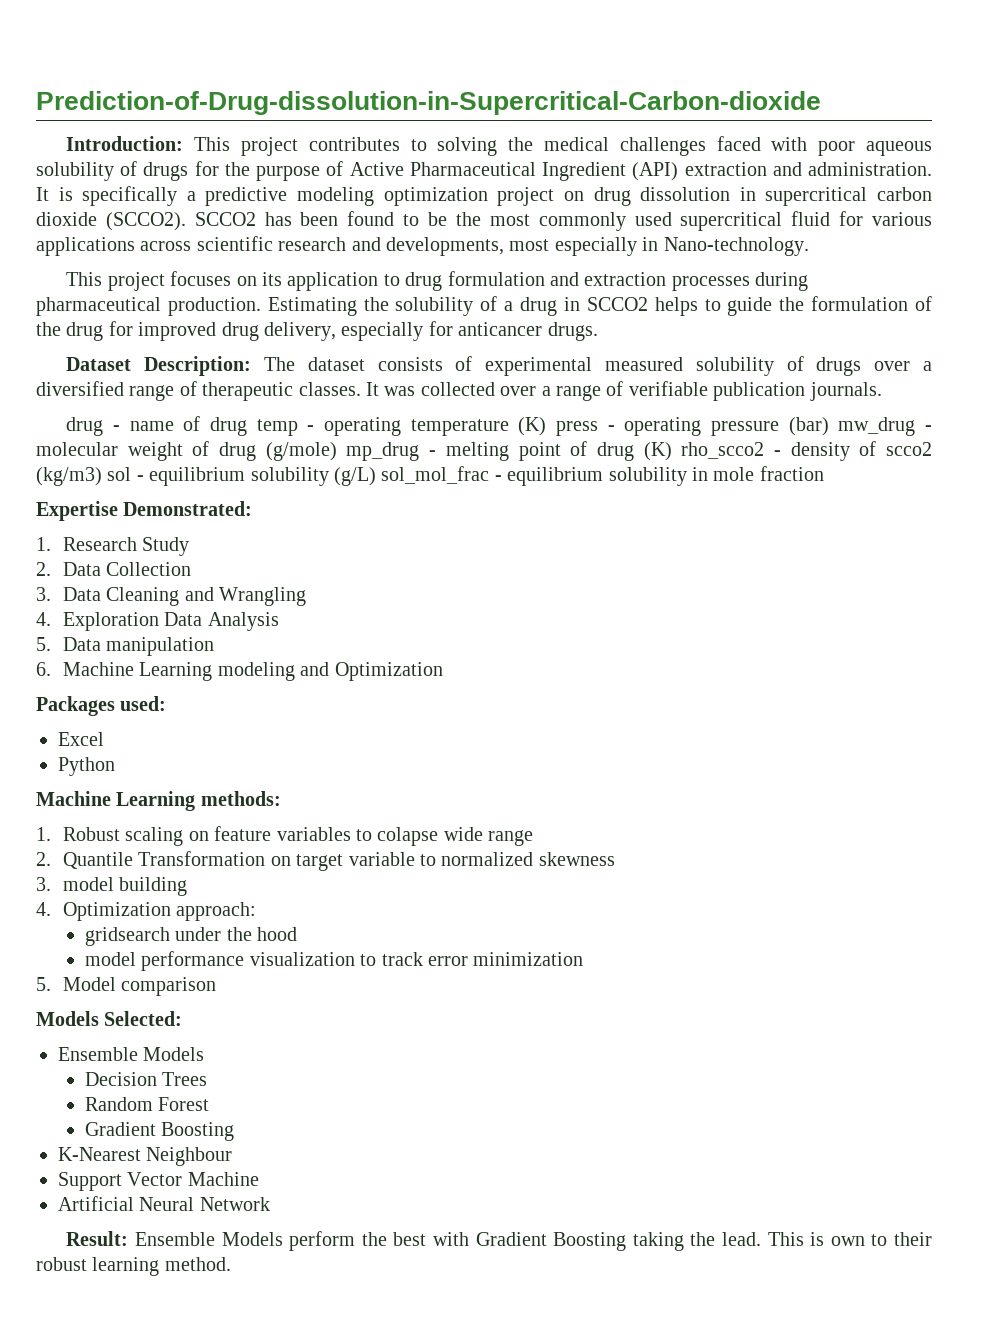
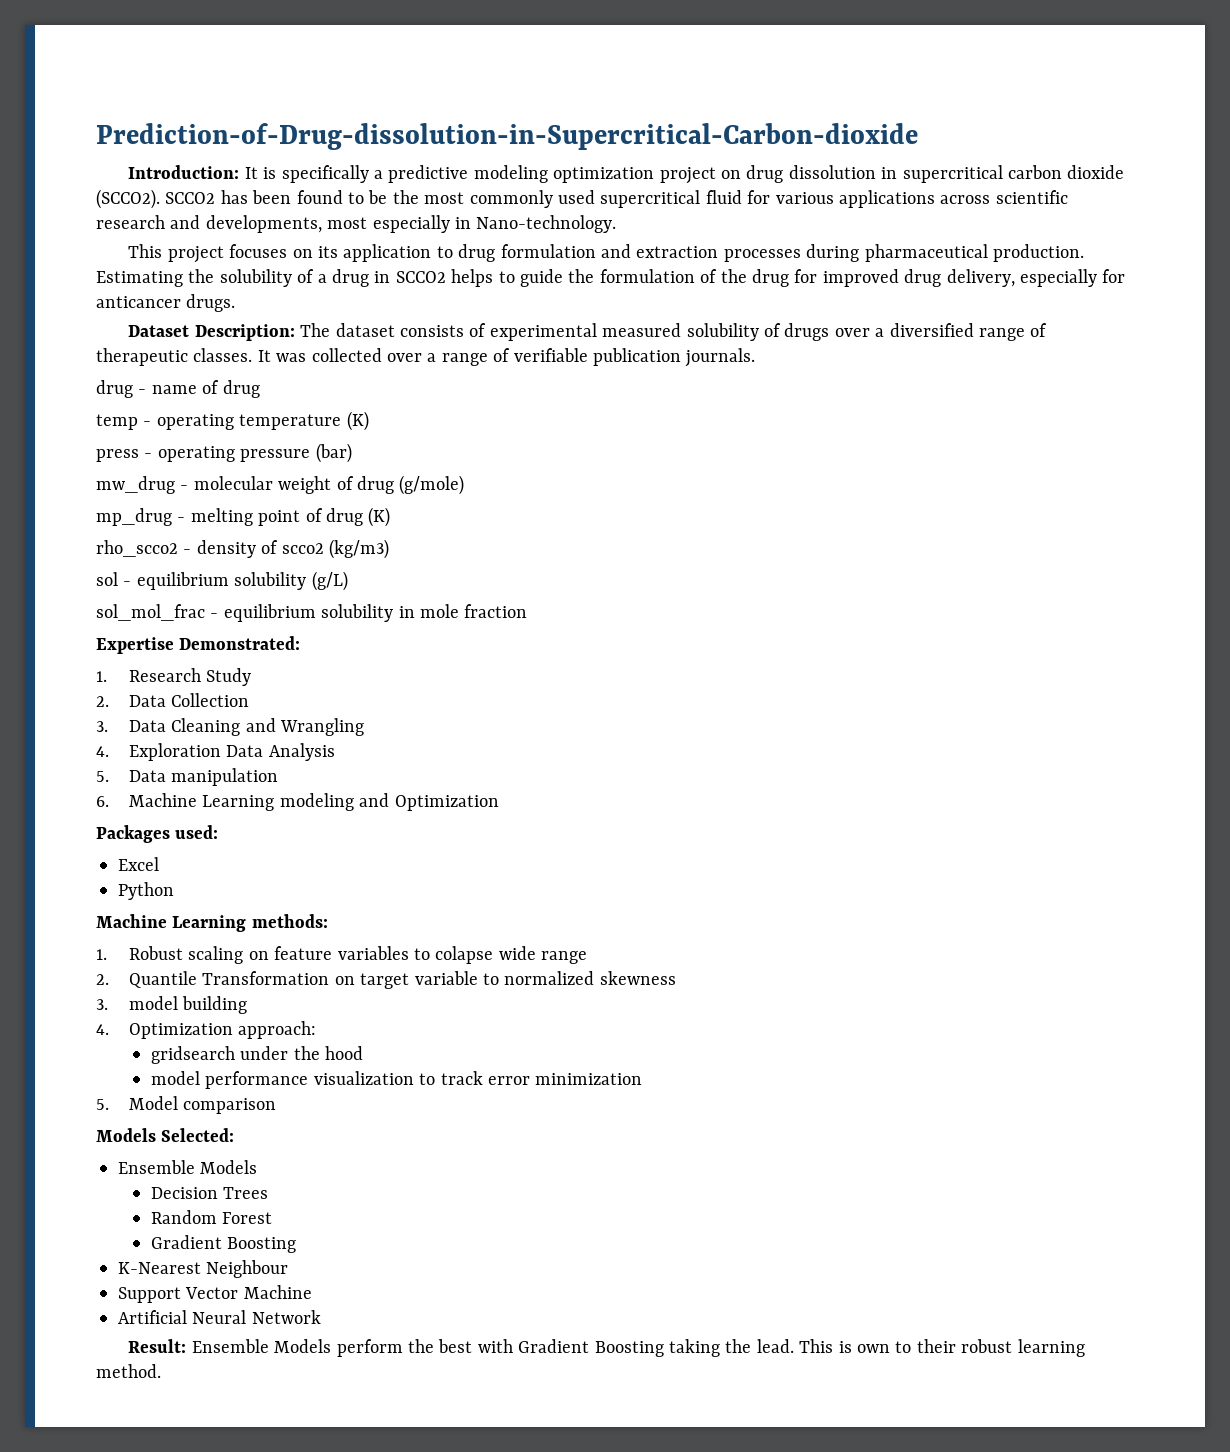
- Introduction: This project contributes to solving the medical challenges faced with poor aqueous solubility of drugs for the purpose of Active Pharmaceutical Ingredient (API) extraction and administration. It is specifically a predictive modeling optimization project on drug dissolution in supercritical carbon dioxide (SCCO2).
+ Introduction: It is specifically a predictive modeling optimization project on drug dissolution in supercritical carbon dioxide (SCCO2).
- drug - name of drug temp - operating temperature (K) press - operating pressure (bar) mw_drug - molecular weight of drug (g/mole) mp_drug - melting point of drug (K) rho_scco2 - density of scco2 (kg/m3) sol - equilibrium solubility (g/L) sol_mol_frac - equilibrium solubility in mole fraction
+ drug - name of drug
+ temp - operating temperature (K)
+ press - operating pressure (bar)
+ mw_drug - molecular weight of drug (g/mole)
+ mp_drug - melting point of drug (K)
+ rho_scco2 - density of scco2 (kg/m3)
+ sol - equilibrium solubility (g/L)
+ sol_mol_frac - equilibrium solubility in mole fraction

